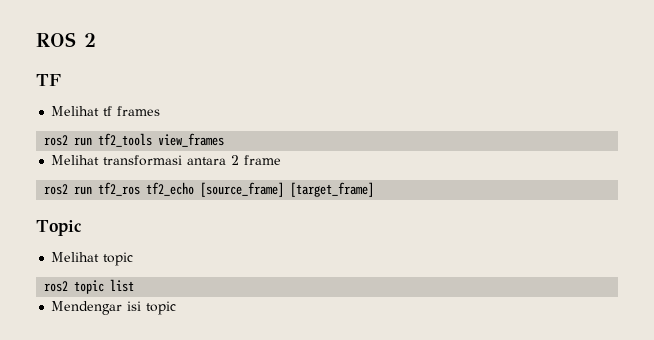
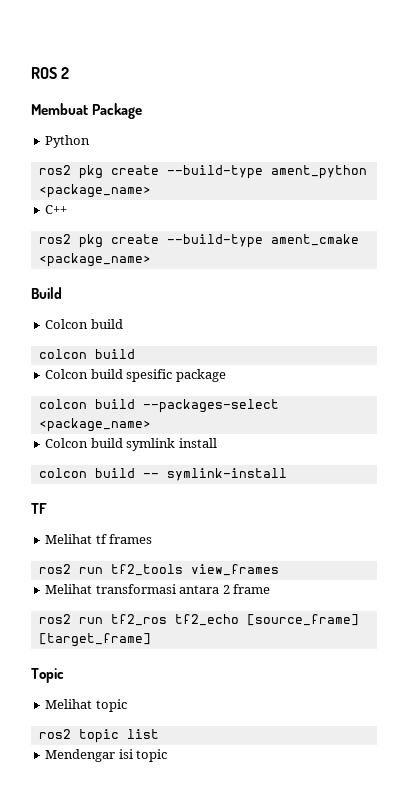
+ Membuat Package
+ Python
+ ros2 pkg create --build-type ament_python <package_name>
+ C++
+ ros2 pkg create --build-type ament_cmake <package_name>
+ Build
+ Colcon build
+ colcon build
+ Colcon build spesific package
+ colcon build --packages-select <package_name>
+ Colcon build symlink install
+ colcon build -- symlink-install

